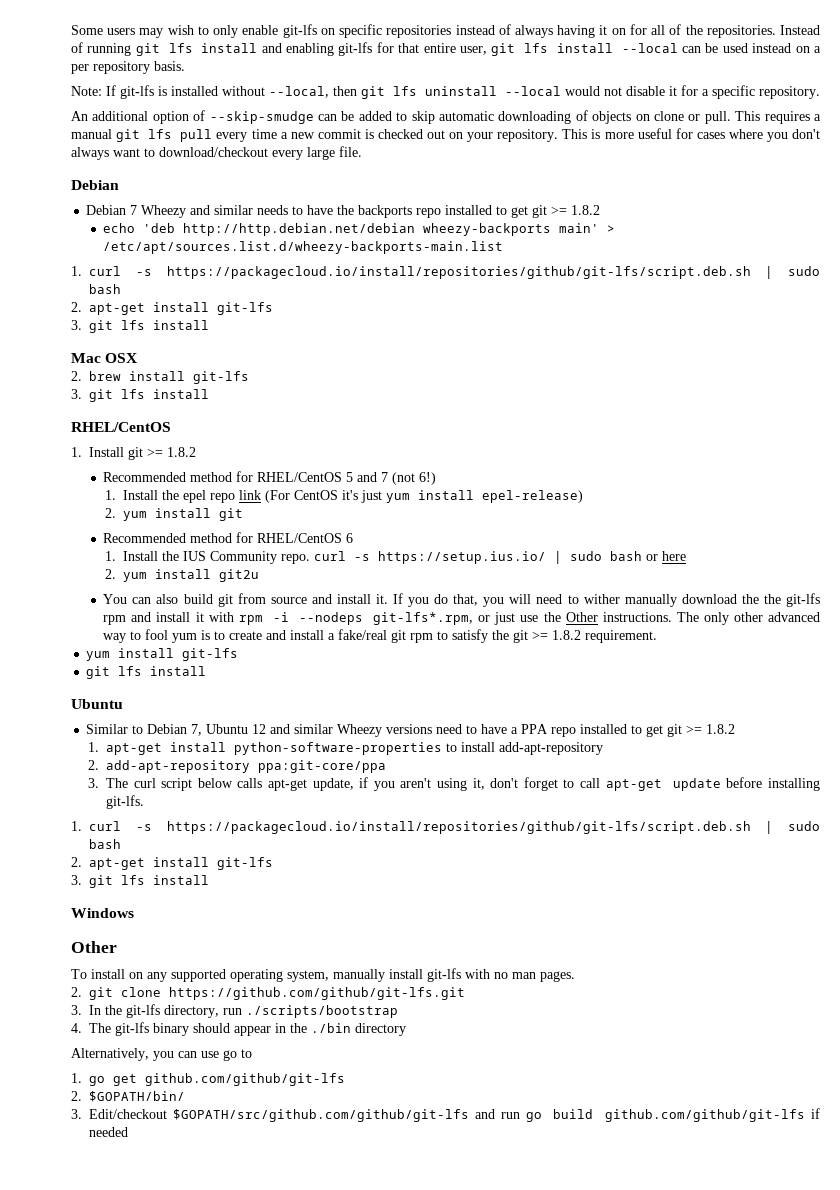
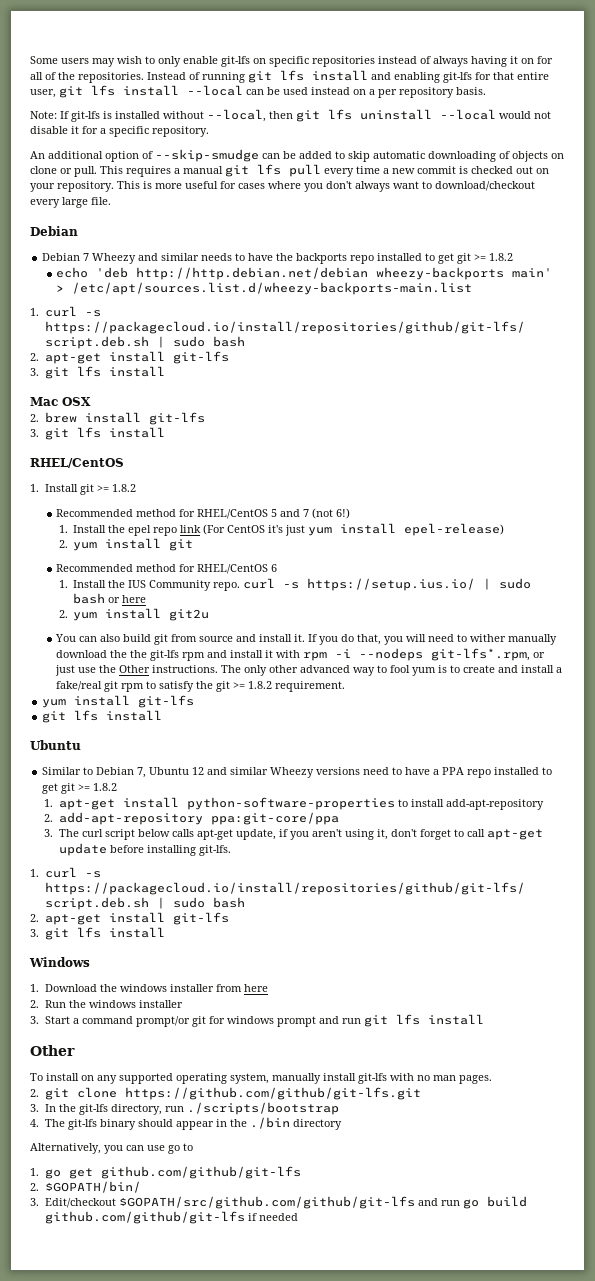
+ 1. Download the windows installer from here
+ 2. Run the windows installer
+ 3. Start a command prompt/or git for windows prompt and run git lfs install

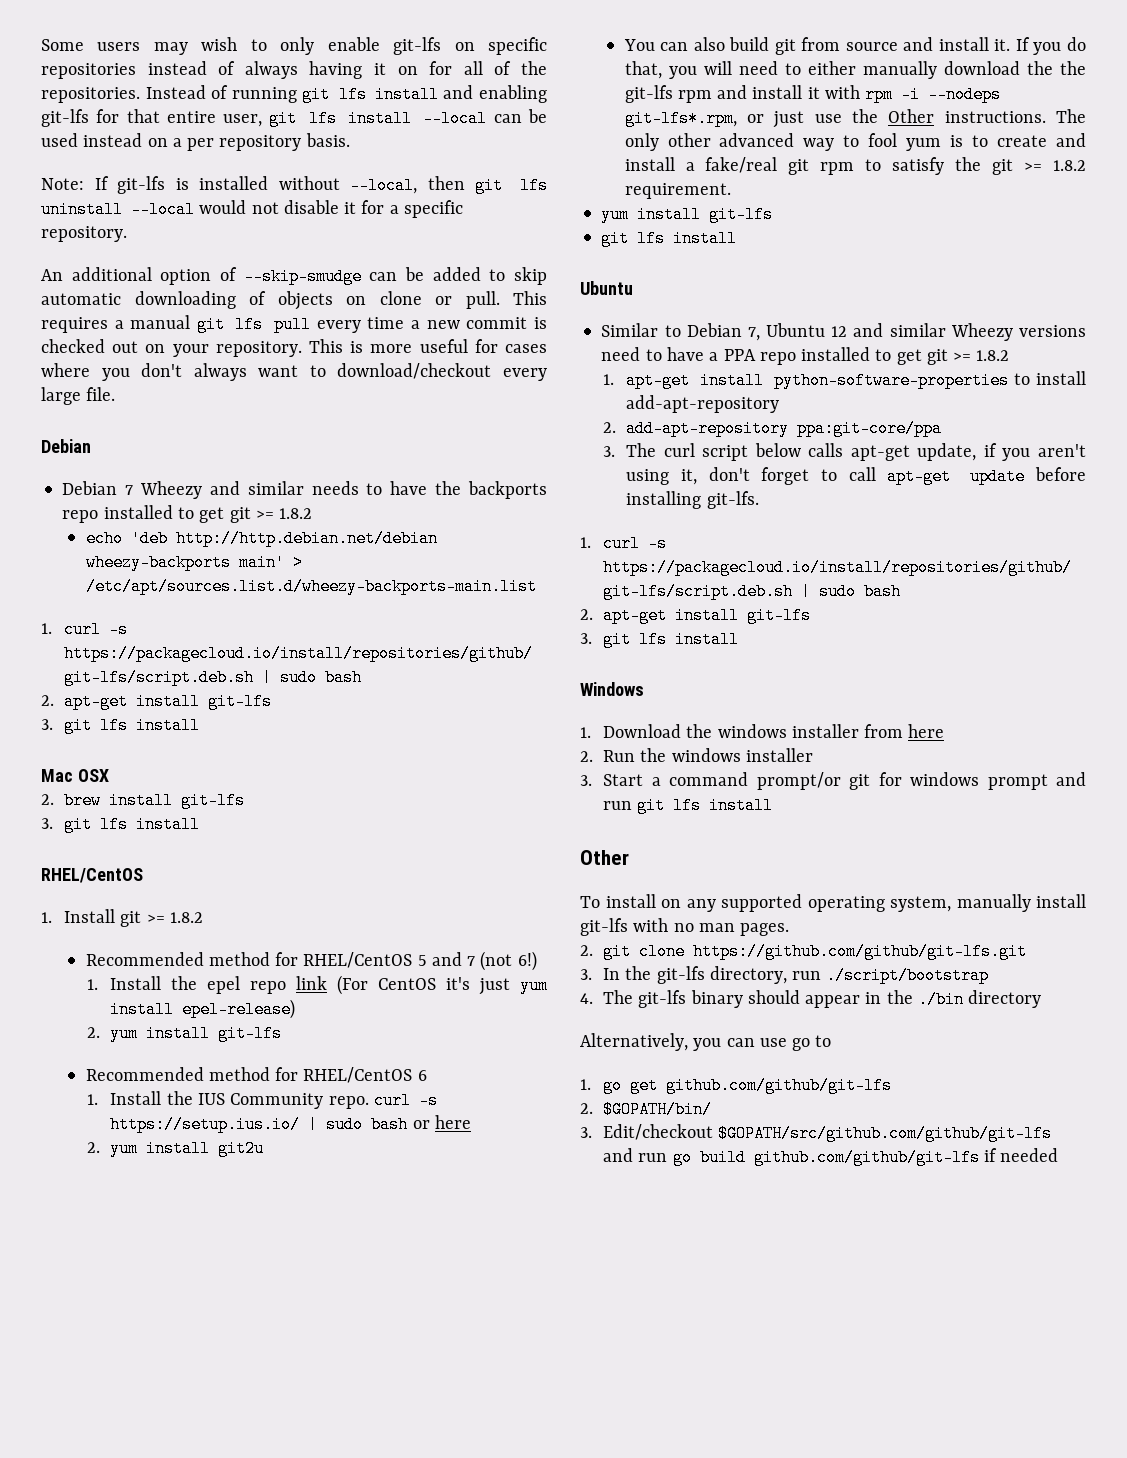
- 2. yum install git
+ 2. yum install git-lfs
- If you do that, you will need to wither manually download the the git-lfs rpm and install it with rpm -i --nodeps git-lfs*.rpm, or just use the Other instructions.
+ If you do that, you will need to either manually download the the git-lfs rpm and install it with rpm -i --nodeps git-lfs*.rpm, or just use the Other instructions.
- 3. In the git-lfs directory, run ./scripts/bootstrap
+ 3. In the git-lfs directory, run ./script/bootstrap

